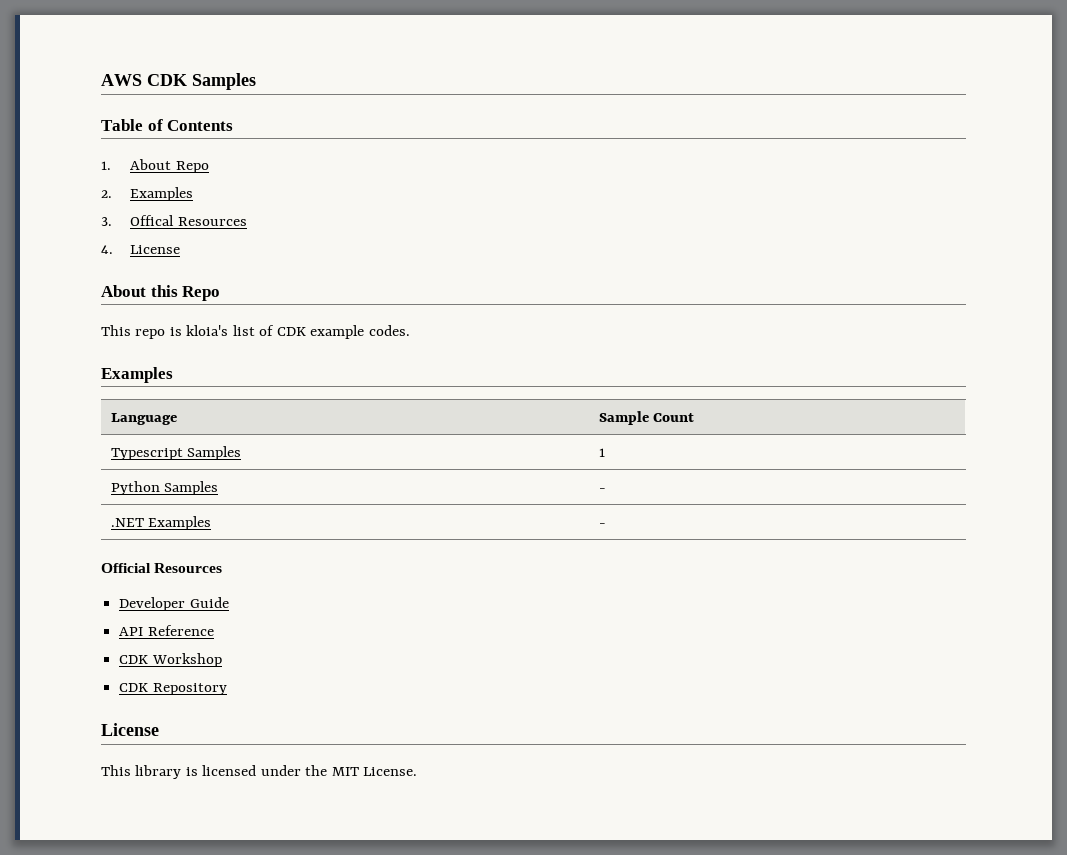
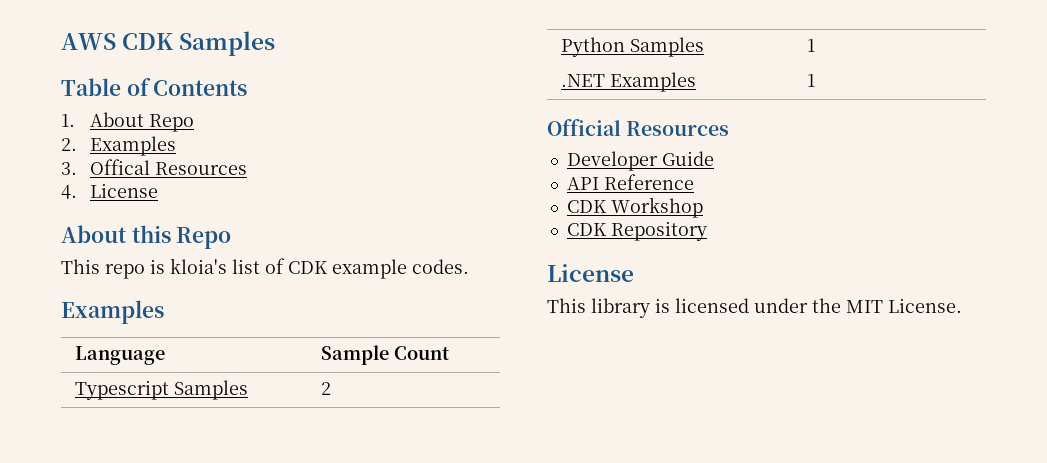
- Typescript Samples | 1
+ Typescript Samples | 2
- Python Samples | -
+ Python Samples | 1
- .NET Examples | -
+ .NET Examples | 1

